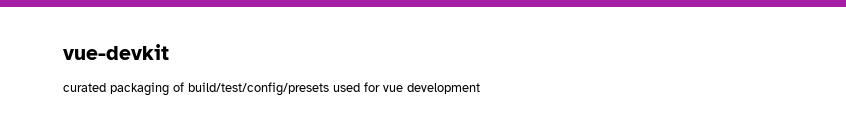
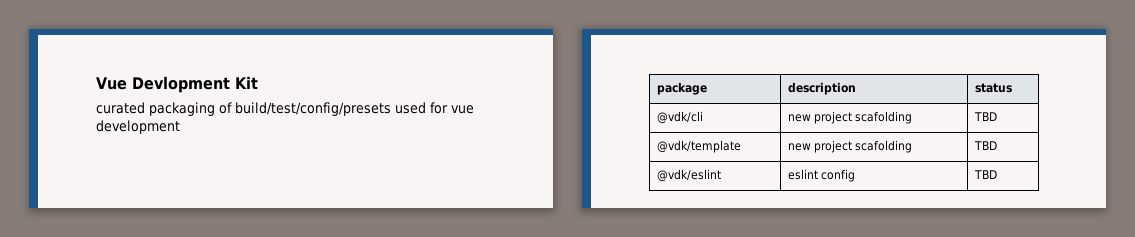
- vue-devkit
+ Vue Devlopment Kit
+ package | description | status
+ @vdk/cli | new project scafolding | TBD
+ @vdk/template | new project scafolding | TBD
+ @vdk/eslint | eslint config | TBD

